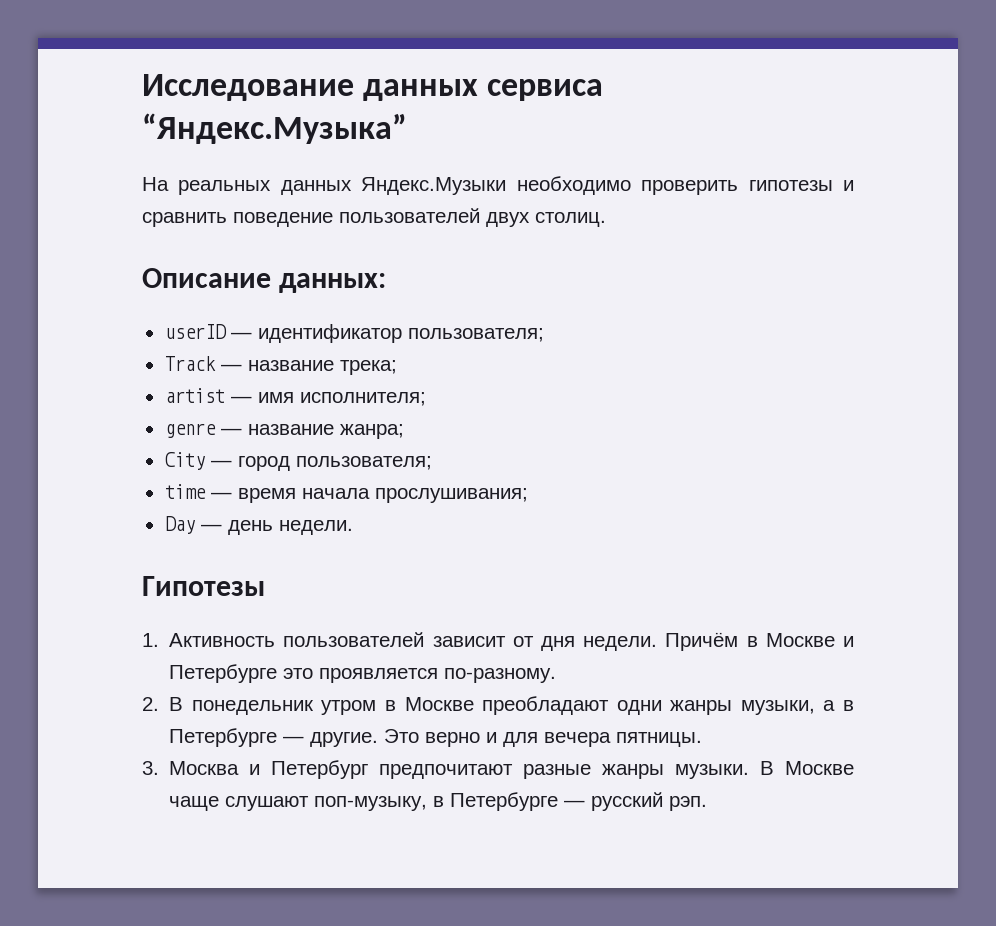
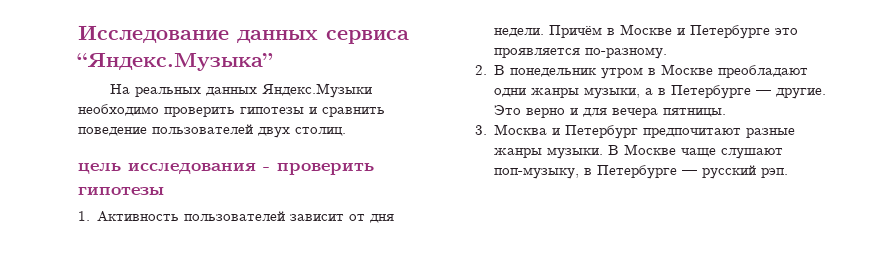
- Описание данных:
- userID — идентификатор пользователя;
- Track — название трека;
- artist — имя исполнителя;
- genre — название жанра;
- City — город пользователя;
- time — время начала прослушивания;
- Day — день недели.
- Гипотезы
+ цель исследования - проверить гипотезы

